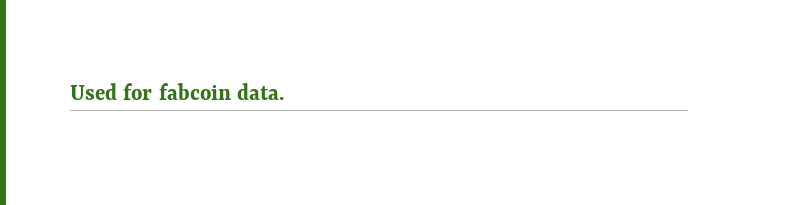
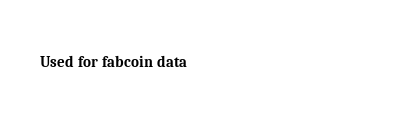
- Used for fabcoin data.
+ Used for fabcoin data

